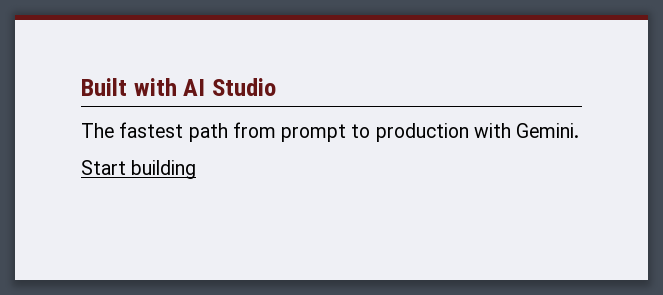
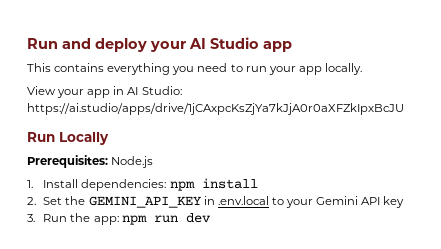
- Built with AI Studio
- The fastest path from prompt to production with Gemini.
- Start building
+ Run and deploy your AI Studio app
+ This contains everything you need to run your app locally.
+ View your app in AI Studio: https://ai.studio/apps/drive/1jCAxpcKsZjYa7kJjA0r0aXFZkIpxBcJU
+ Run Locally
+ Prerequisites: Node.js
+ 1. Install dependencies: npm install
+ 2. Set the GEMINI_API_KEY in .env.local to your Gemini API key
+ 3. Run the app: npm run dev

